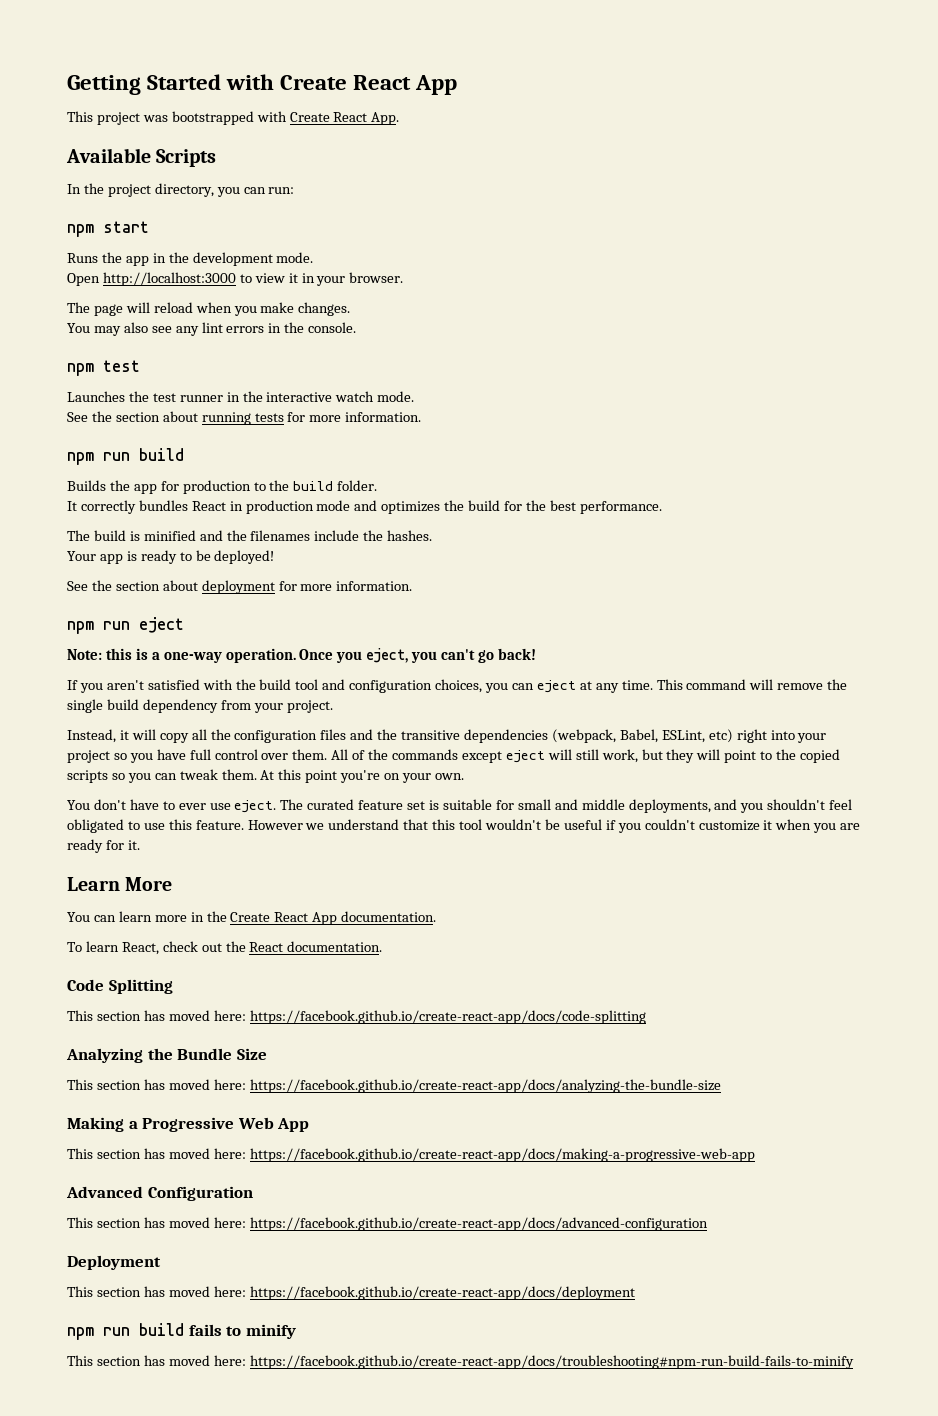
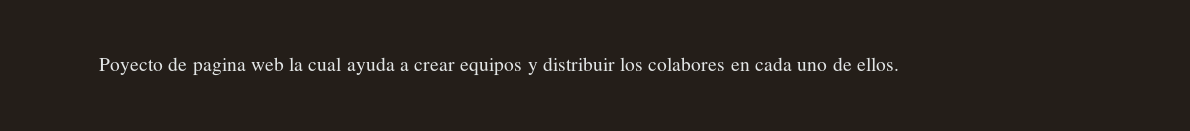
- Getting Started with Create React App
- This project was bootstrapped with Create React App.
- Available Scripts
- In the project directory, you can run:
- npm start
- Runs the app in the development mode.
- Open http://localhost:3000 to view it in your browser.
- The page will reload when you make changes.
- You may also see any lint errors in the console.
- npm test
- Launches the test runner in the interactive watch mode.
- See the section about running tests for more information.
- npm run build
- Builds the app for production to the build folder.
- It correctly bundles React in production mode and optimizes the build for the best performance.
- The build is minified and the filenames include the hashes.
- Your app is ready to be deployed!
- See the section about deployment for more information.
- npm run eject
- Note: this is a one-way operation. Once you eject, you can't go back!
- If you aren't satisfied with the build tool and configuration choices, you can eject at any time. This command will remove the single build dependency from your project.
- Instead, it will copy all the configuration files and the transitive dependencies (webpack, Babel, ESLint, etc) right into your project so you have full control over them. All of the commands except eject will still work, but they will point to the copied scripts so you can tweak them. At this point you're on your own.
- You don't have to ever use eject. The curated feature set is suitable for small and middle deployments, and you shouldn't feel obligated to use this feature. However we understand that this tool wouldn't be useful if you couldn't customize it when you are ready for it.
- Learn More
- You can learn more in the Create React App documentation.
- To learn React, check out the React documentation.
- Code Splitting
- This section has moved here: https://facebook.github.io/create-react-app/docs/code-splitting
- Analyzing the Bundle Size
- This section has moved here: https://facebook.github.io/create-react-app/docs/analyzing-the-bundle-size
- Making a Progressive Web App
- This section has moved here: https://facebook.github.io/create-react-app/docs/making-a-progressive-web-app
- Advanced Configuration
- This section has moved here: https://facebook.github.io/create-react-app/docs/advanced-configuration
- Deployment
- This section has moved here: https://facebook.github.io/create-react-app/docs/deployment
- npm run build fails to minify
- This section has moved here: https://facebook.github.io/create-react-app/docs/troubleshooting#npm-run-build-fails-to-minify
+ Poyecto de pagina web la cual ayuda a crear equipos y distribuir los colabores en cada uno de ellos.

